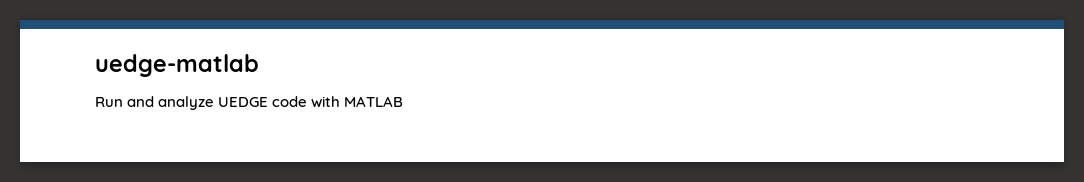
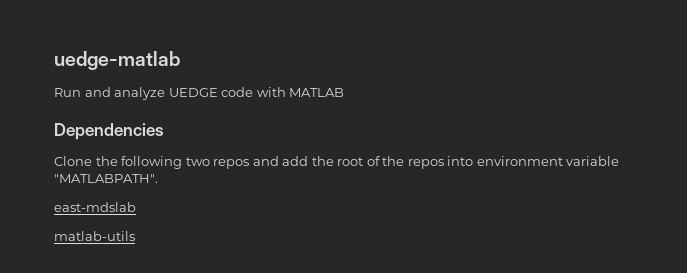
+ Dependencies
+ Clone the following two repos and add the root of the repos into environment variable "MATLABPATH".
+ east-mdslab
+ matlab-utils

